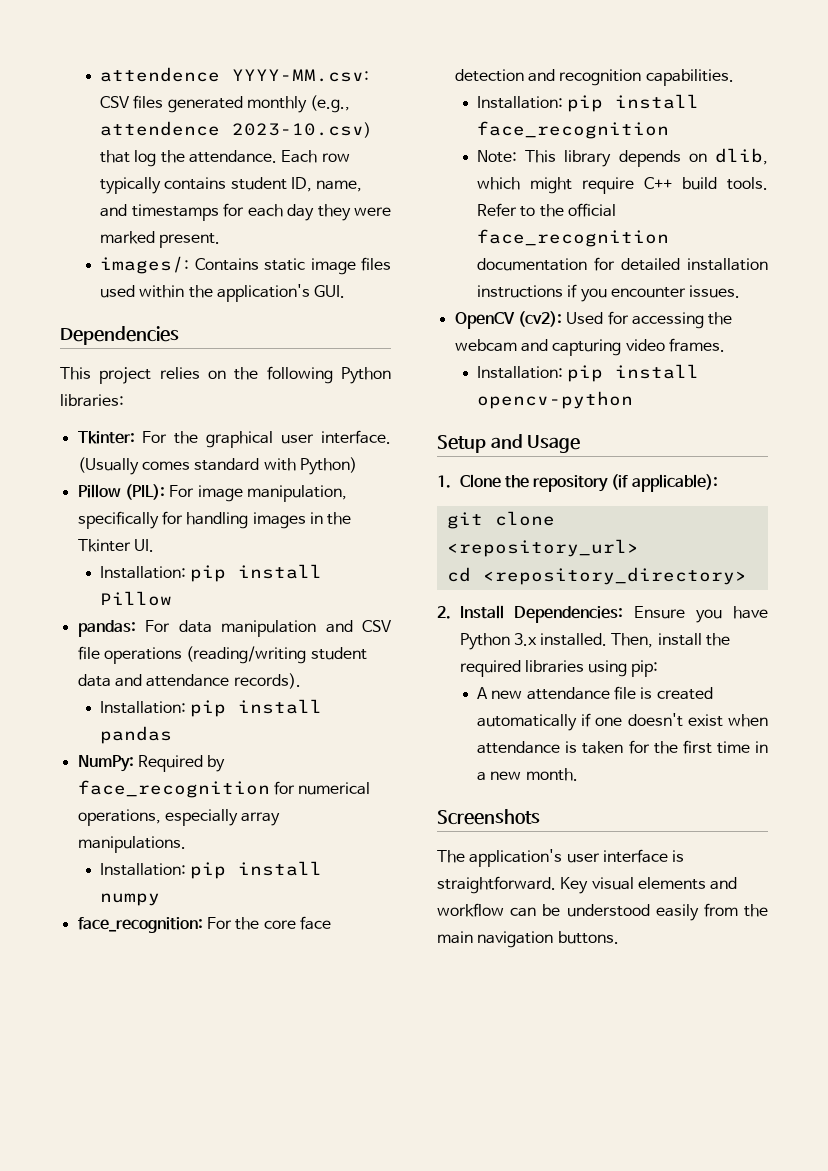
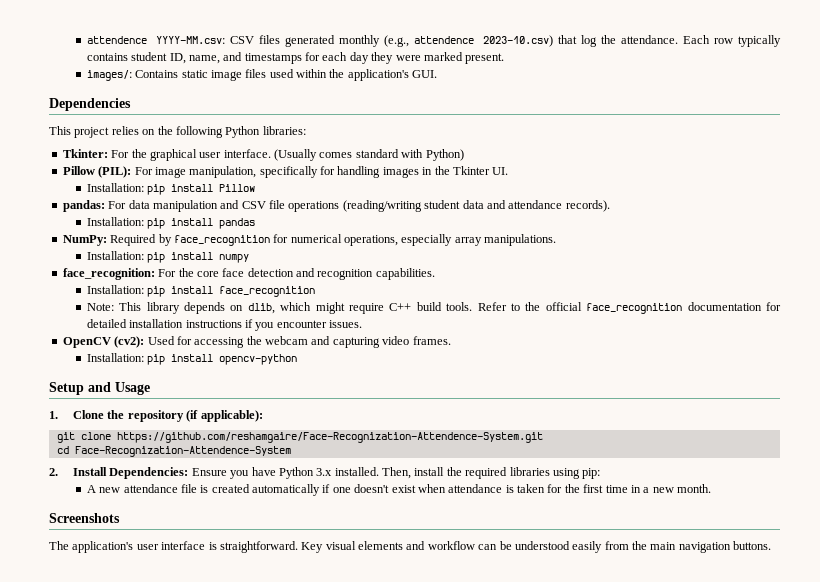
- git clone <repository_url>
+ git clone https://github.com/reshamgaire/Face-Recognization-Attendence-System.git
- cd <repository_directory>
+ cd Face-Recognization-Attendence-System

